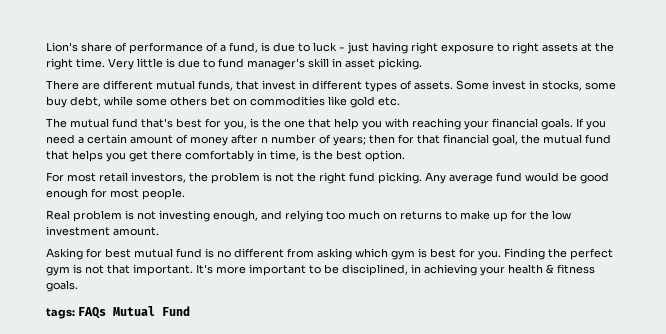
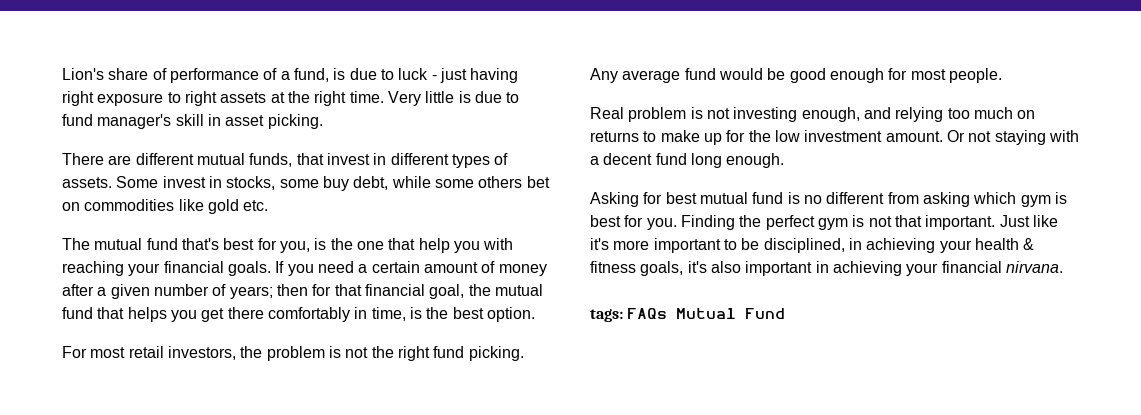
- If you need a certain amount of money after n number of years; then for that financial goal, the mutual fund that helps you get there comfortably in time, is the best option.
+ If you need a certain amount of money after a given number of years; then for that financial goal, the mutual fund that helps you get there comfortably in time, is the best option.
+ Or not staying with a decent fund long enough.
- It's more important to be disciplined, in achieving your health & fitness goals.
+ Just like it's more important to be disciplined, in achieving your health & fitness goals, it's also important in achieving your financial nirvana.

